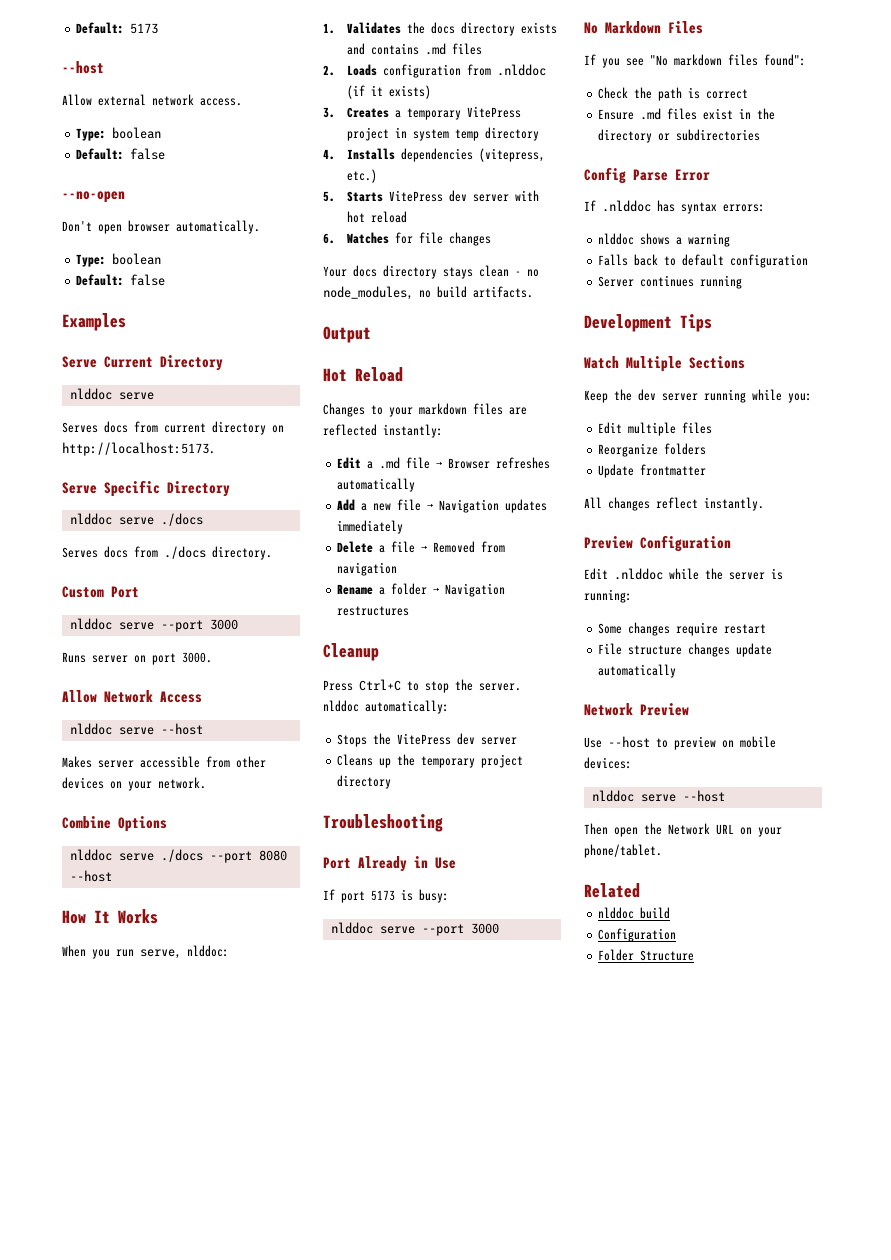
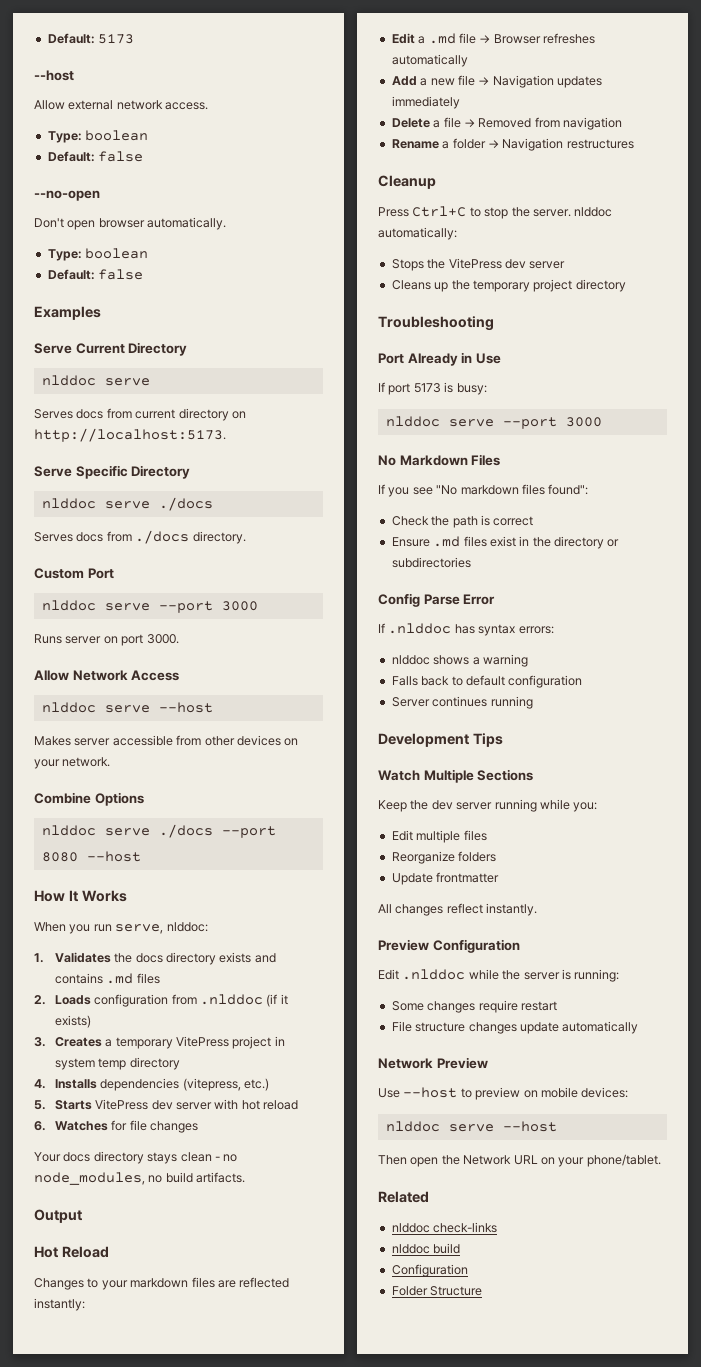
+ nlddoc check-links

